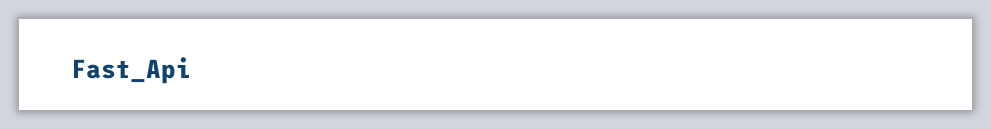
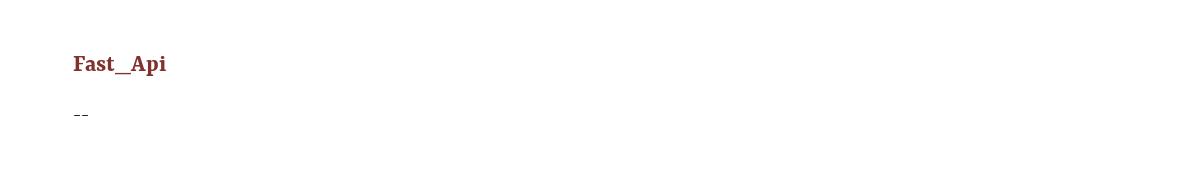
+ --

